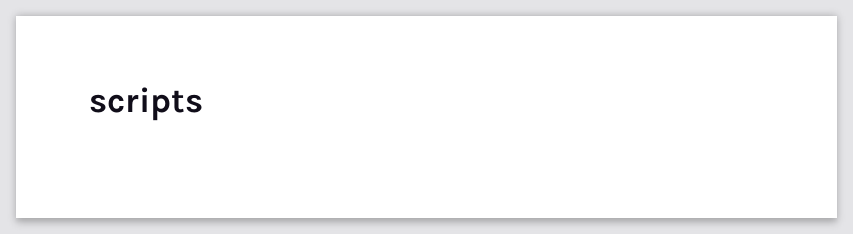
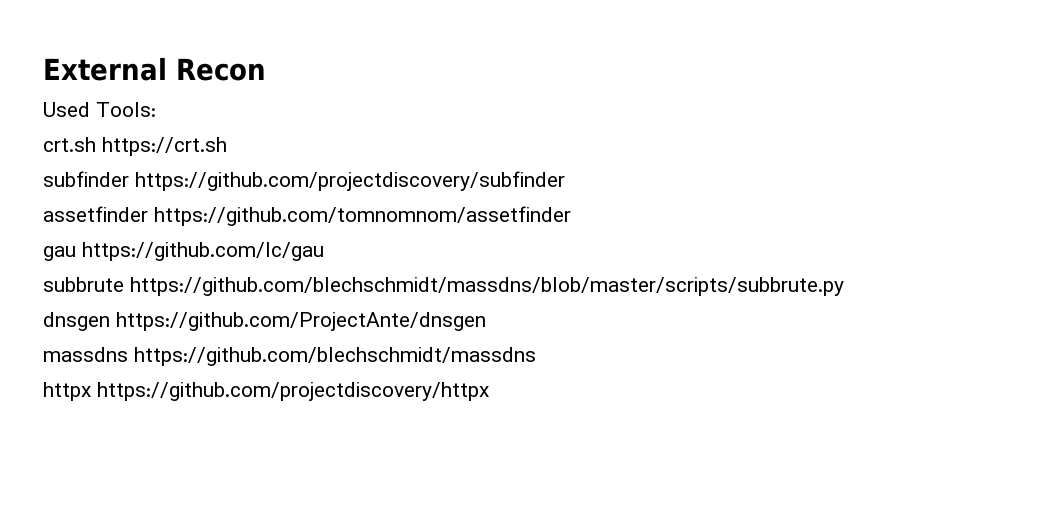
- scripts
+ External Recon
+ Used Tools:
+ crt.sh https://crt.sh
+ subfinder https://github.com/projectdiscovery/subfinder
+ assetfinder https://github.com/tomnomnom/assetfinder
+ gau https://github.com/lc/gau
+ subbrute https://github.com/blechschmidt/massdns/blob/master/scripts/subbrute.py
+ dnsgen https://github.com/ProjectAnte/dnsgen
+ massdns https://github.com/blechschmidt/massdns
+ httpx https://github.com/projectdiscovery/httpx

